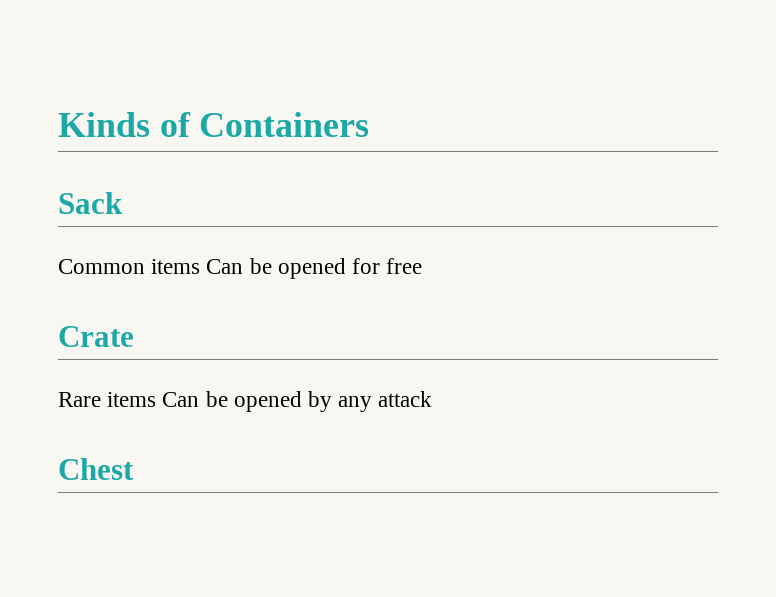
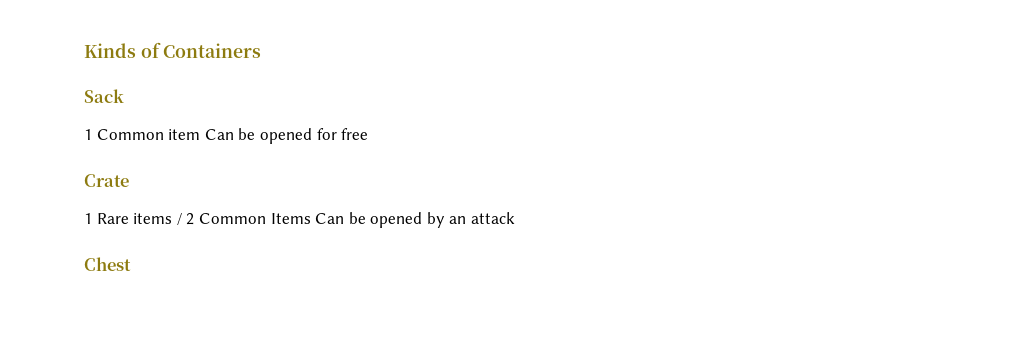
- Common items Can be opened for free
+ 1 Common item Can be opened for free
- Rare items Can be opened by any attack
+ 1 Rare items / 2 Common Items Can be opened by an attack

